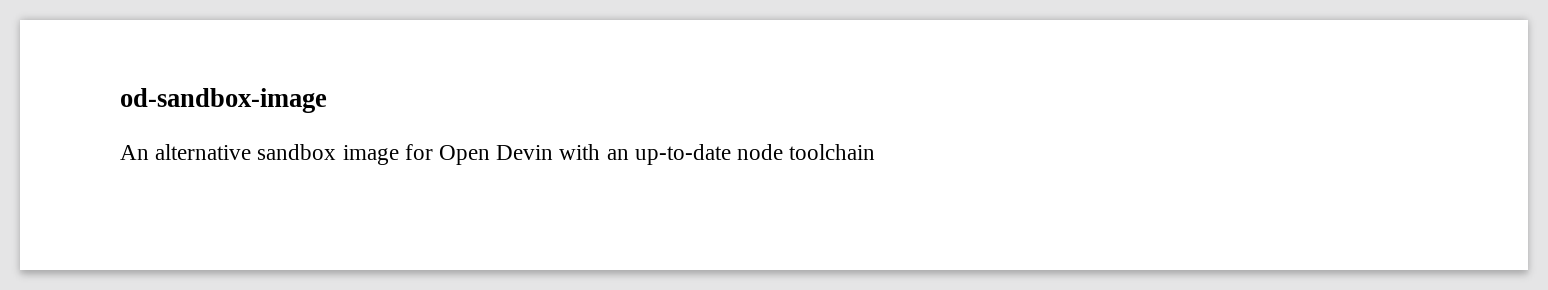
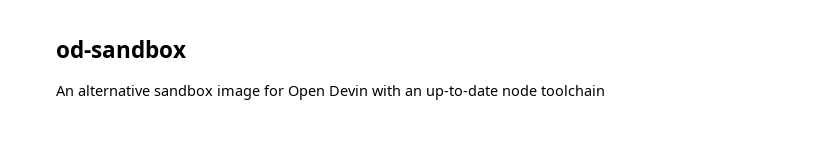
- od-sandbox-image
+ od-sandbox

